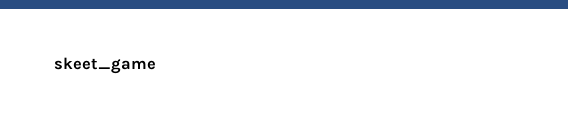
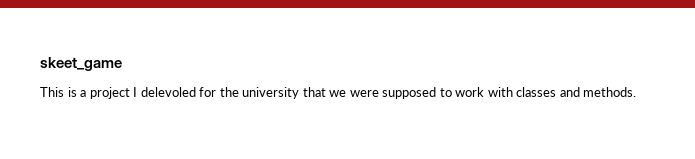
+ This is a project I delevoled for the university that we were supposed to work with classes and methods.

